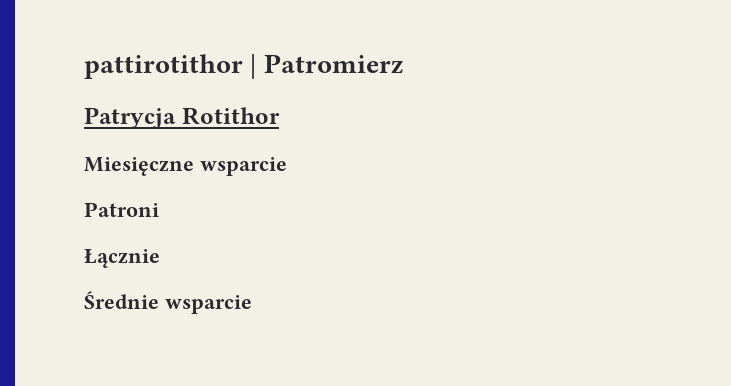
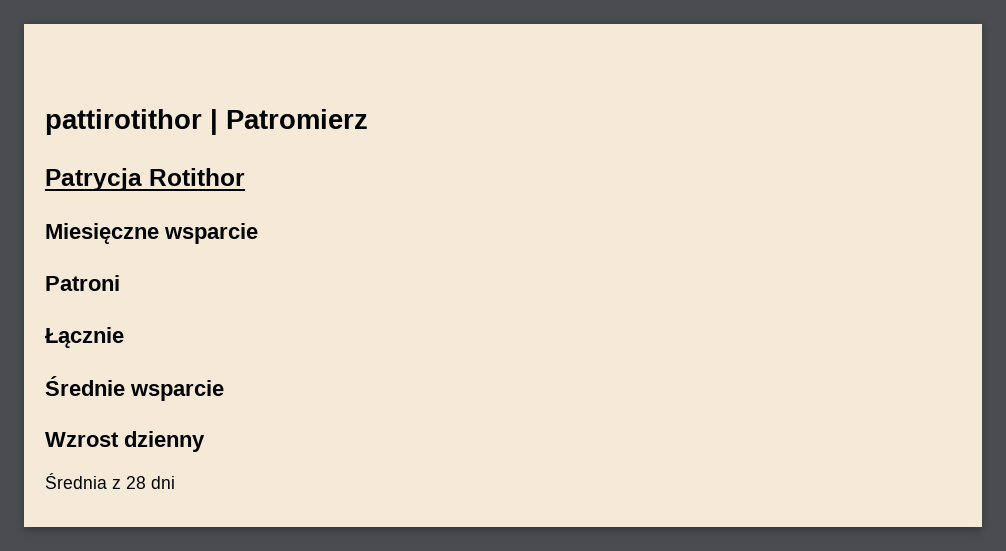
+ Wzrost dzienny
+ Średnia z 28 dni

